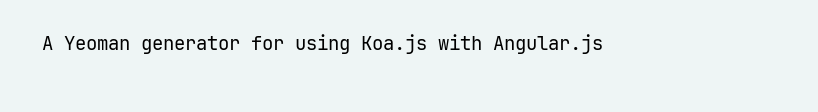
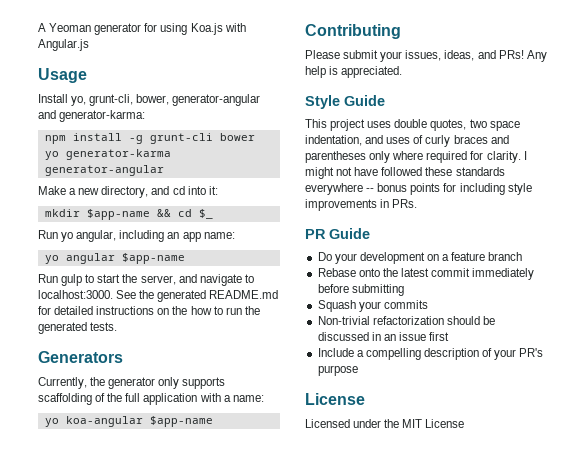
+ Usage
+ Install yo, grunt-cli, bower, generator-angular and generator-karma:
+ npm install -g grunt-cli bower yo generator-karma generator-angular
+ Make a new directory, and cd into it:
+ mkdir $app-name && cd $_
+ Run yo angular, including an app name:
+ yo angular $app-name
+ Run gulp to start the server, and navigate to localhost:3000. See the generated README.md for detailed instructions on the how to run the generated tests.
+ Generators
+ Currently, the generator only supports scaffolding of the full application with a name:
+ yo koa-angular $app-name
+ Contributing
+ Please submit your issues, ideas, and PRs! Any help is appreciated.
+ Style Guide
+ This project uses double quotes, two space indentation, and uses of curly braces and parentheses only where required for clarity. I might not have followed these standards everywhere -- bonus points for including style improvements in PRs.
+ PR Guide
+ Do your development on a feature branch
+ Rebase onto the latest commit immediately before submitting
+ Squash your commits
+ Non-trivial refactorization should be discussed in an issue first
+ Include a compelling description of your PR's purpose
+ License
+ Licensed under the MIT License

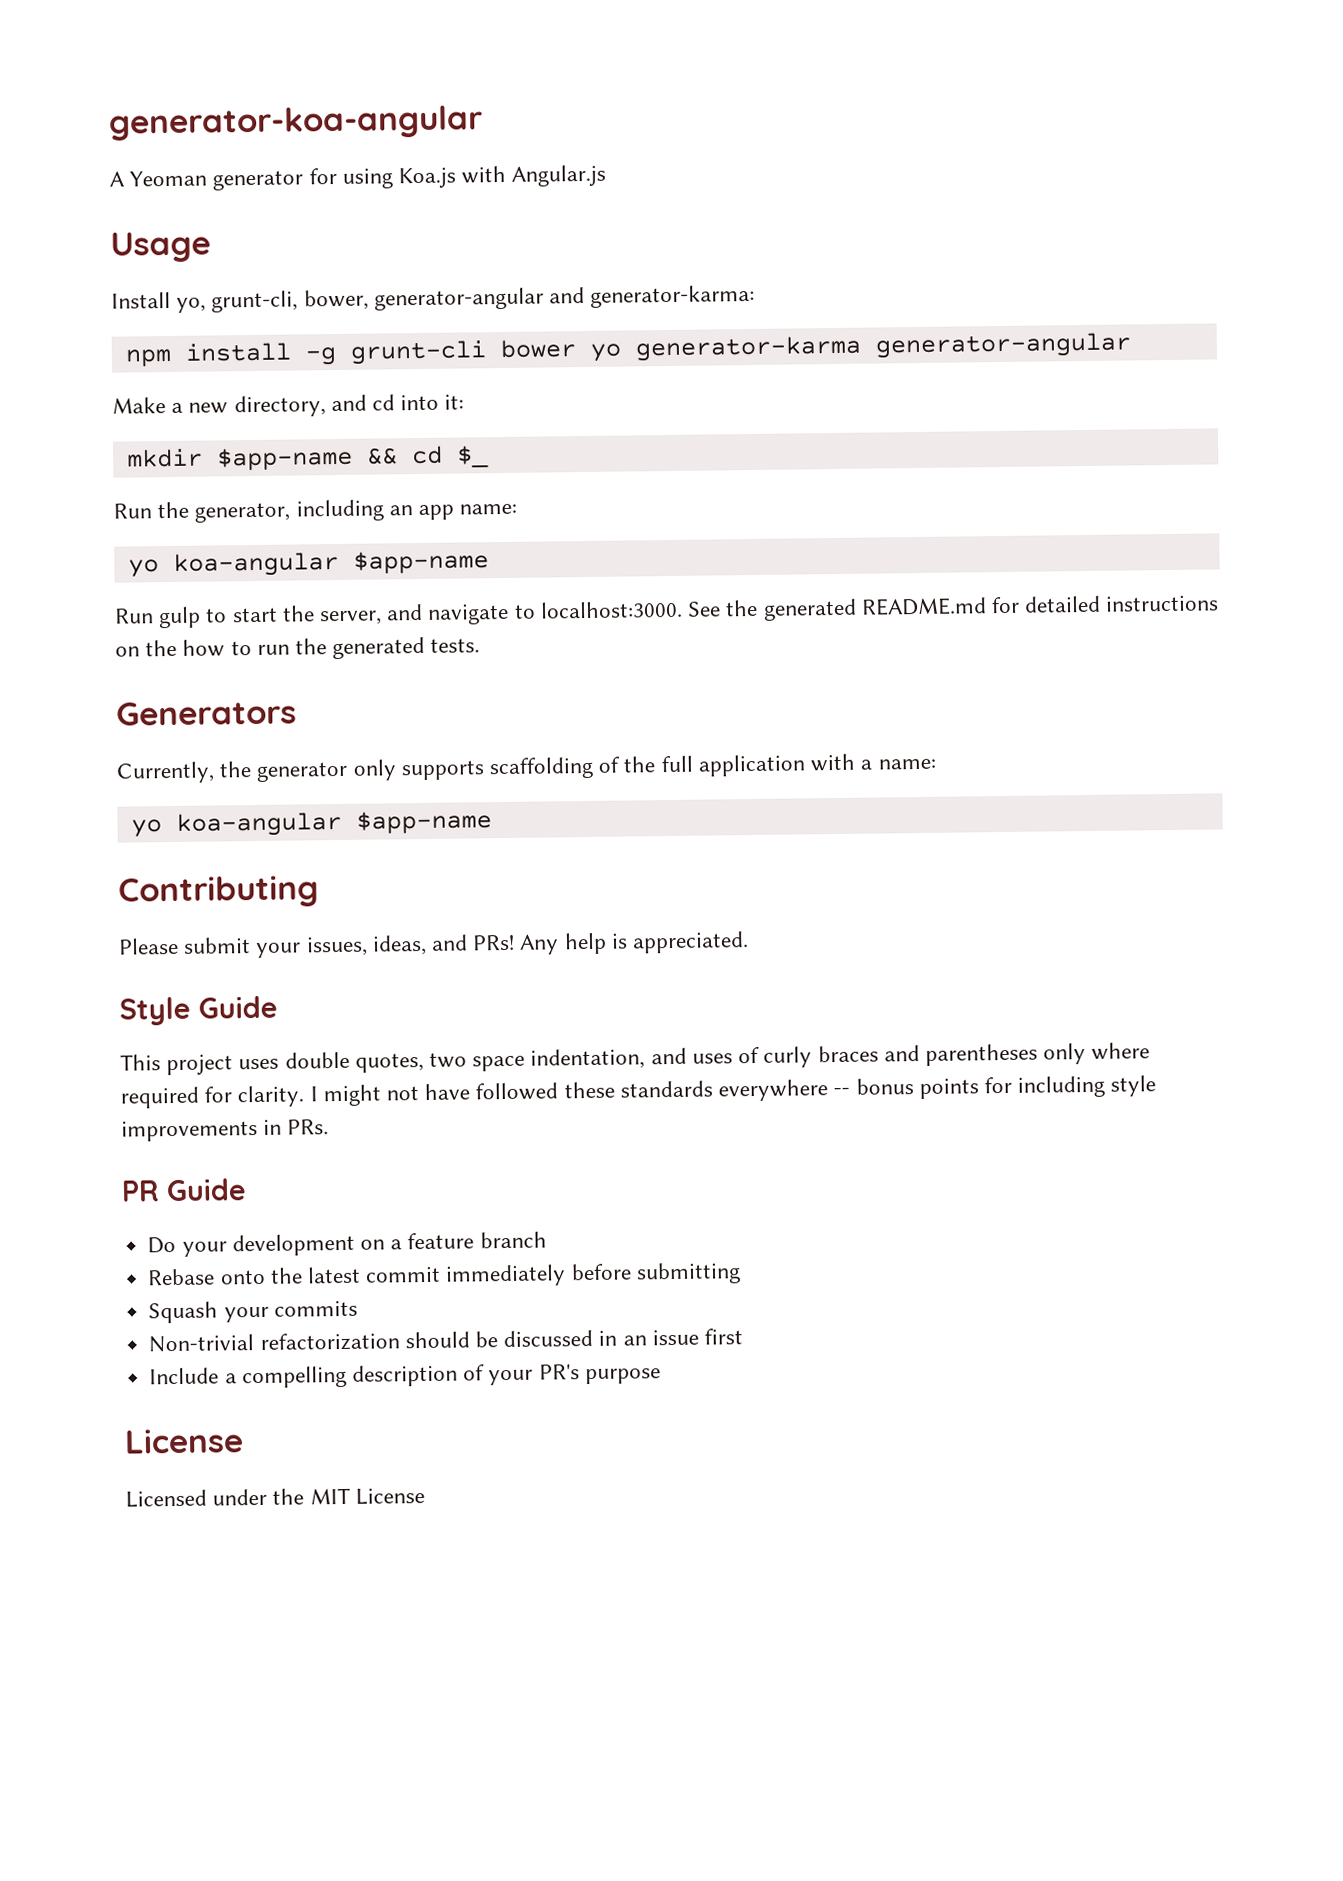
+ generator-koa-angular
- Run yo angular, including an app name:
- yo angular $app-name
+ Run the generator, including an app name:
+ yo koa-angular $app-name

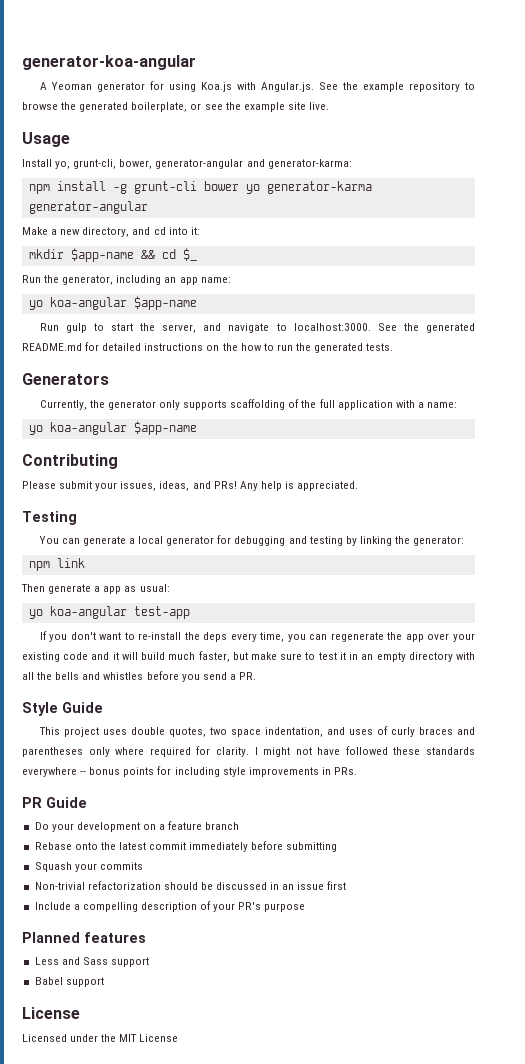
- A Yeoman generator for using Koa.js with Angular.js
+ A Yeoman generator for using Koa.js with Angular.js. See the example repository to browse the generated boilerplate, or see the example site live.
+ Testing
+ You can generate a local generator for debugging and testing by linking the generator:
+ npm link
+ Then generate a app as usual:
+ yo koa-angular test-app
+ If you don't want to re-install the deps every time, you can regenerate the app over your existing code and it will build much faster, but make sure to test it in an empty directory with all the bells and whistles before you send a PR.
+ Planned features
+ Less and Sass support
+ Babel support

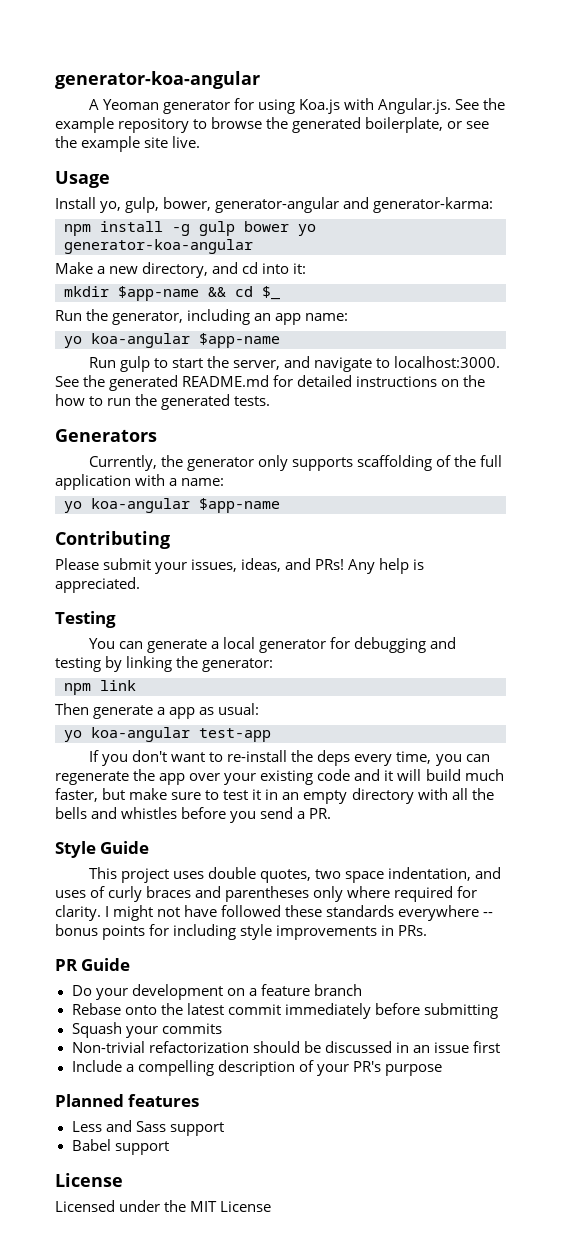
- Install yo, grunt-cli, bower, generator-angular and generator-karma:
+ Install yo, gulp, bower, generator-angular and generator-karma:
- npm install -g grunt-cli bower yo generator-karma generator-angular
+ npm install -g gulp bower yo generator-koa-angular

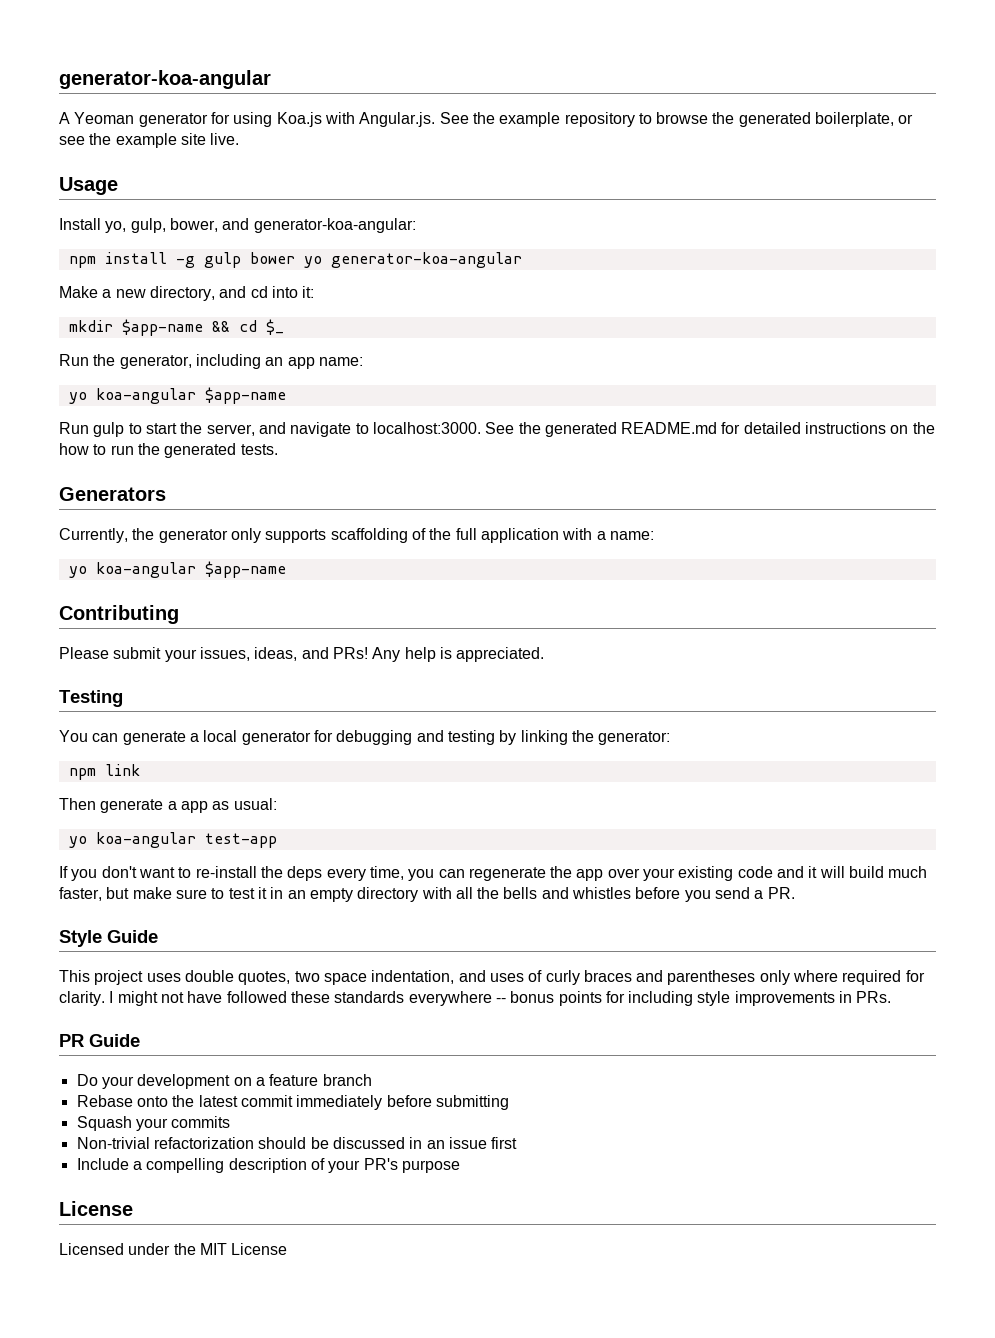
- Install yo, gulp, bower, generator-angular and generator-karma:
+ Install yo, gulp, bower, and generator-koa-angular:
- Planned features
- Less and Sass support
- Babel support

